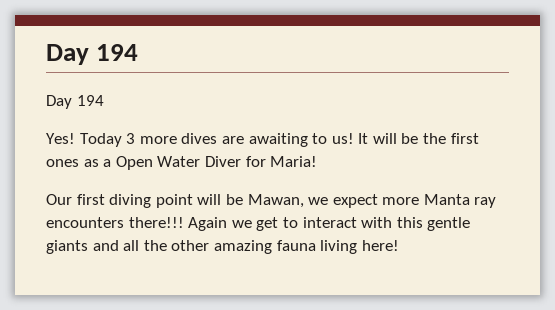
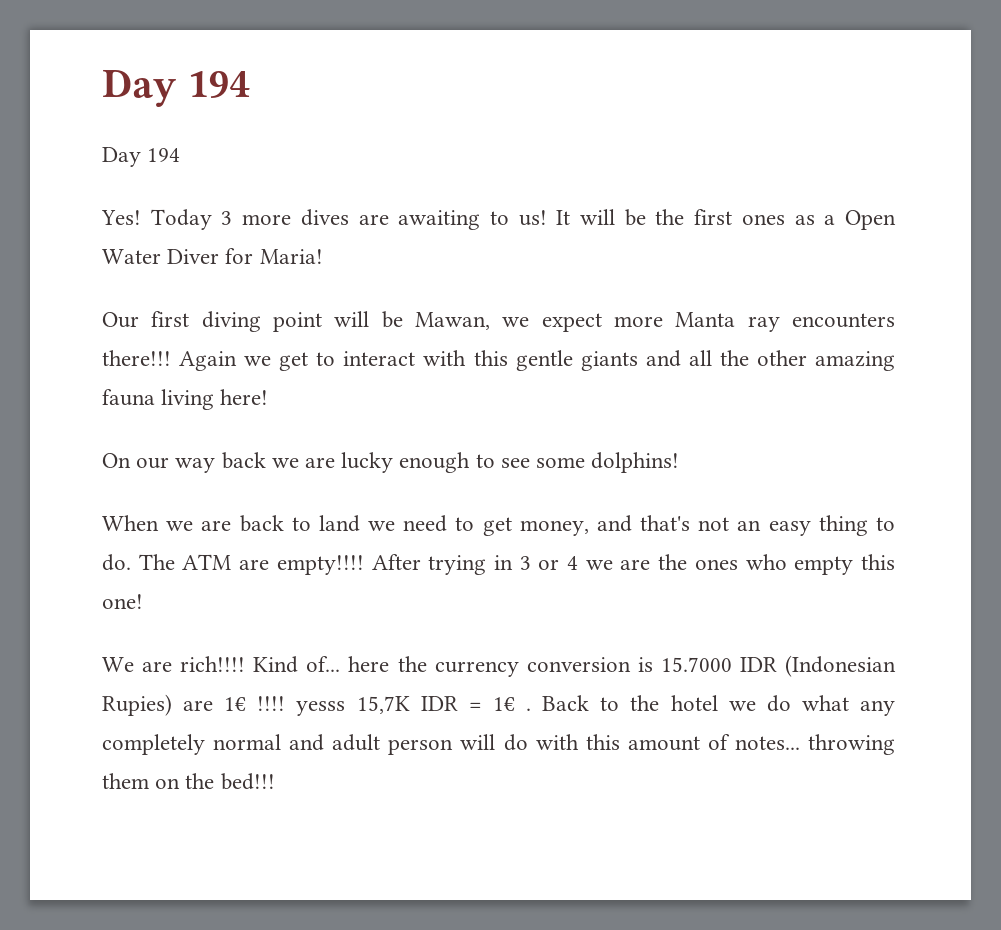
+ On our way back we are lucky enough to see some dolphins!
+ When we are back to land we need to get money, and that's not an easy thing to do. The ATM are empty!!!! After trying in 3 or 4 we are the ones who empty this one!
+ We are rich!!!! Kind of... here the currency conversion is 15.7000 IDR (Indonesian Rupies) are 1€ !!!! yesss 15,7K IDR = 1€ . Back to the hotel we do what any completely normal and adult person will do with this amount of notes... throwing them on the bed!!!

